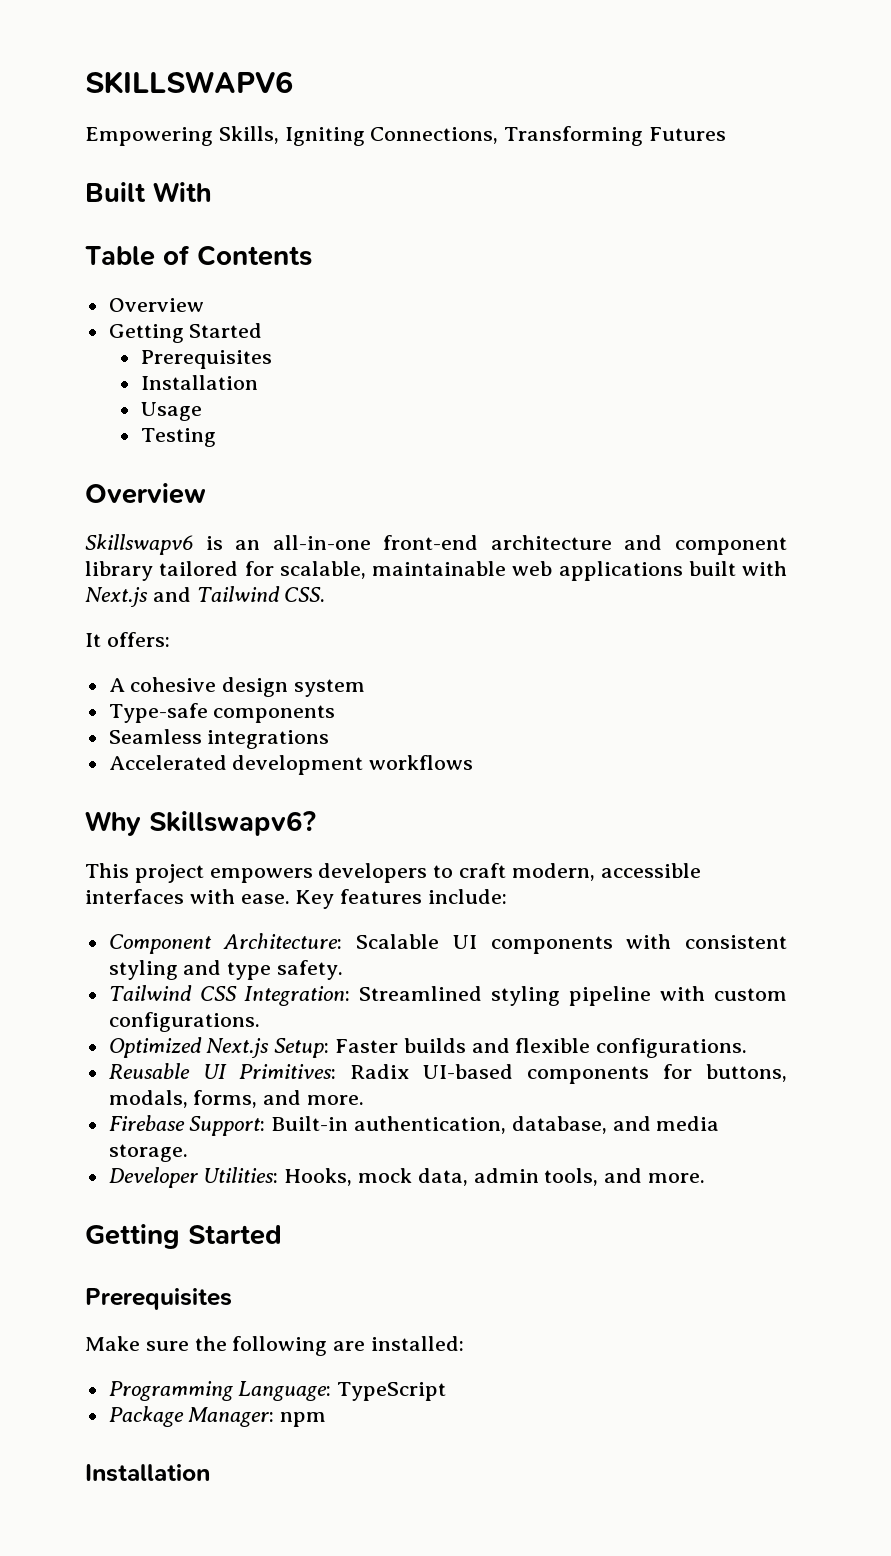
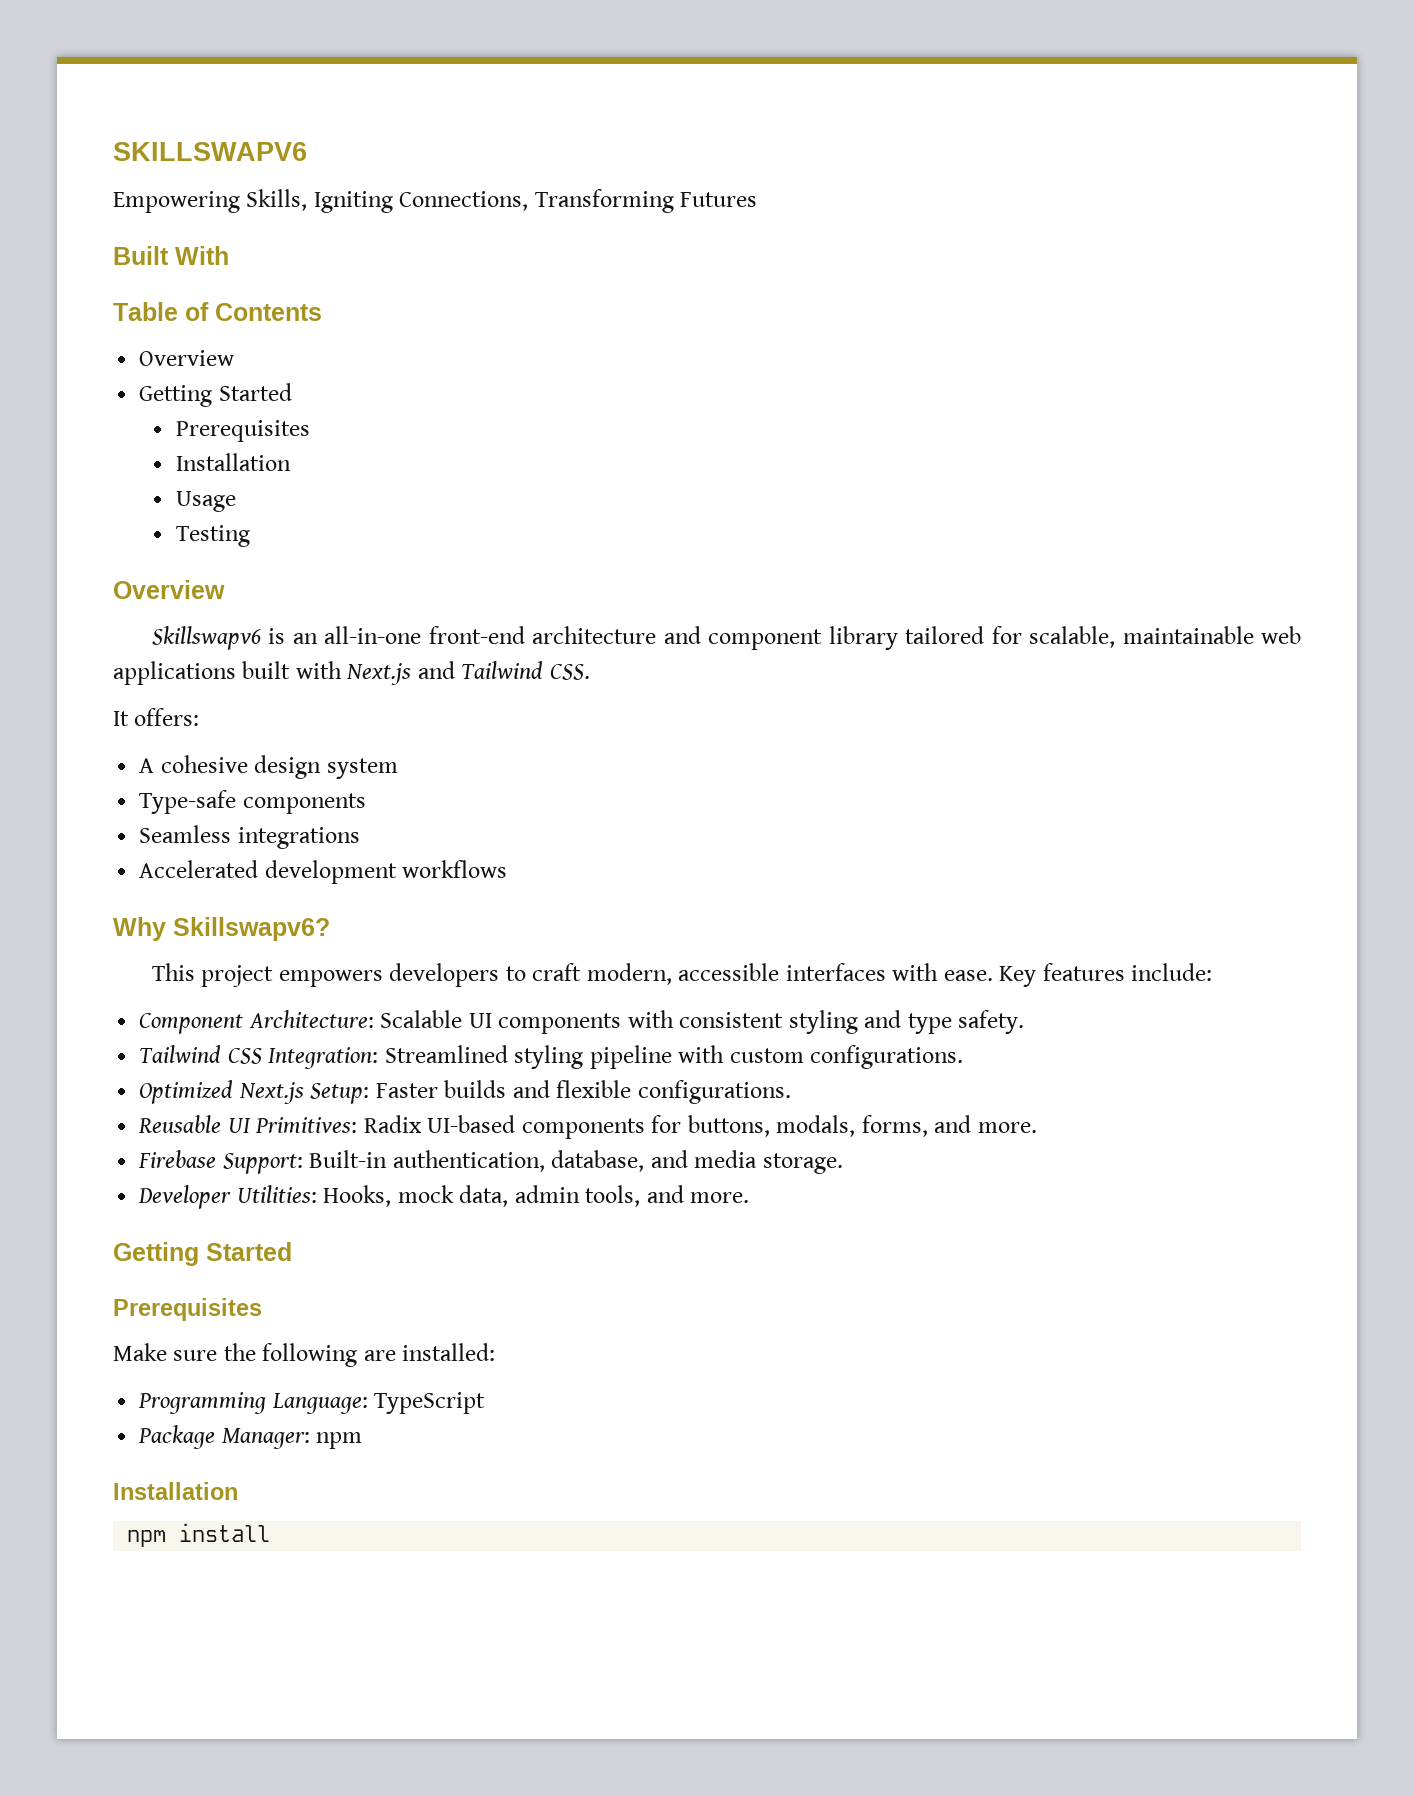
+ npm install

